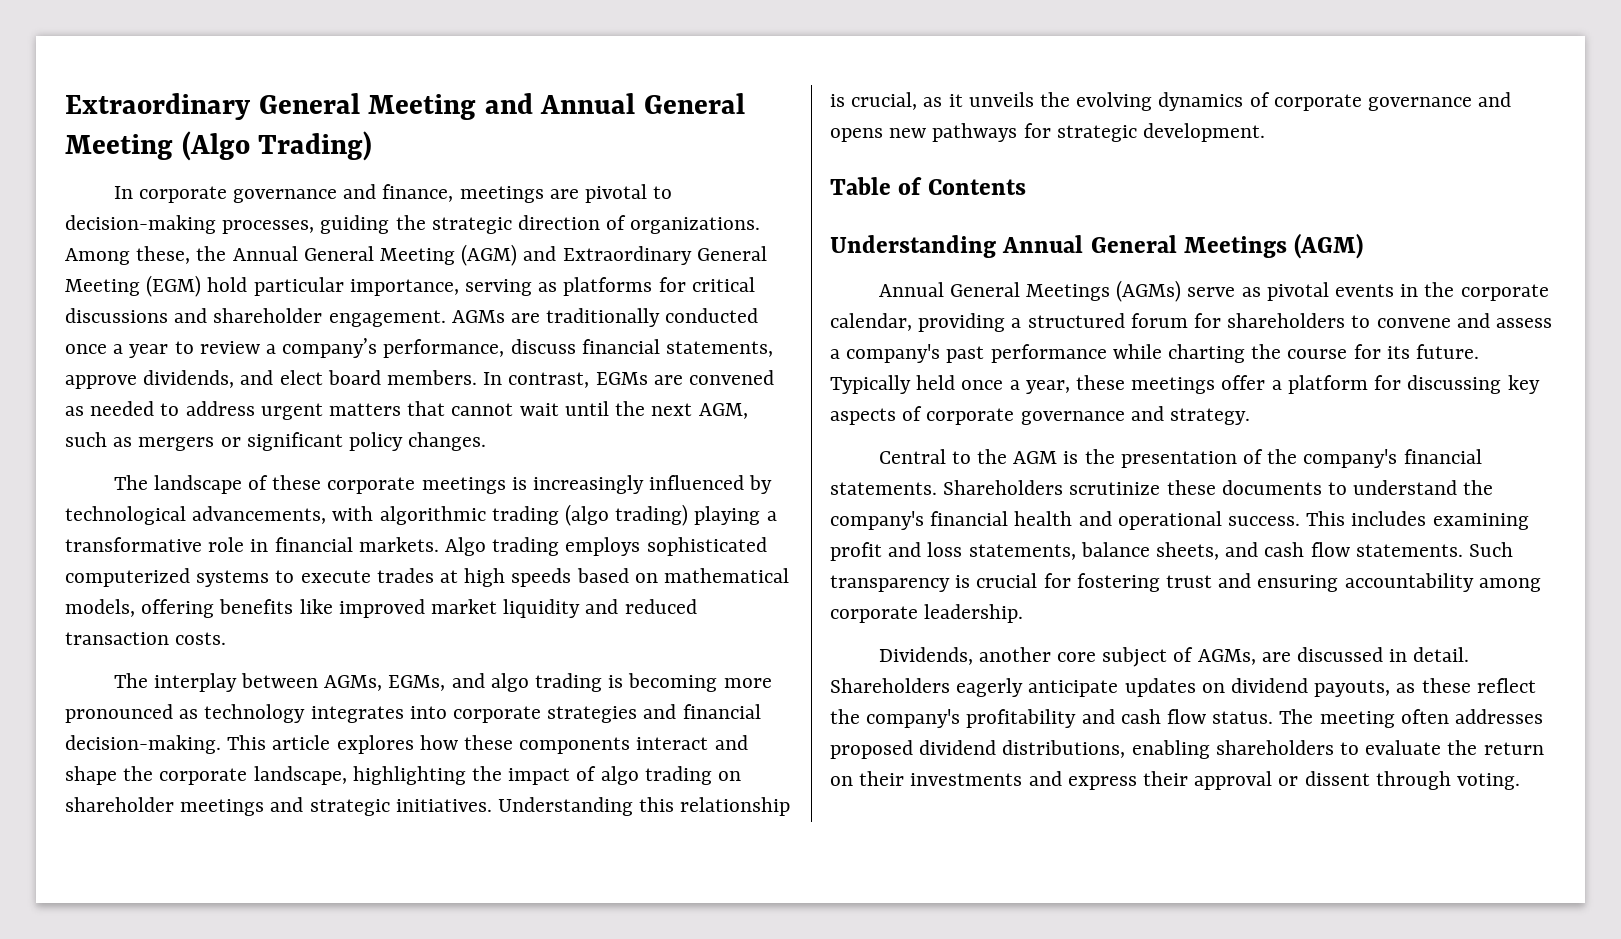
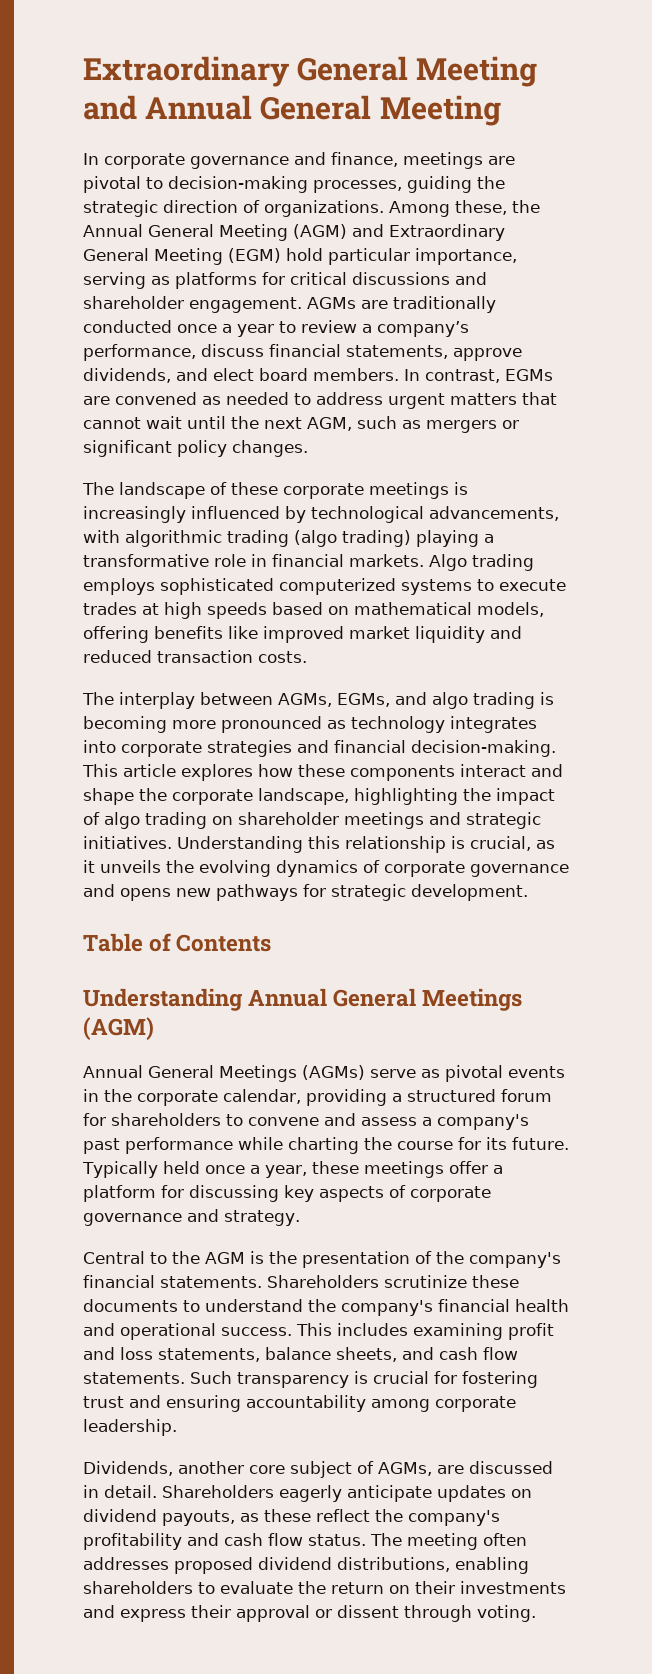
- Extraordinary General Meeting and Annual General Meeting (Algo Trading)
+ Extraordinary General Meeting and Annual General Meeting

